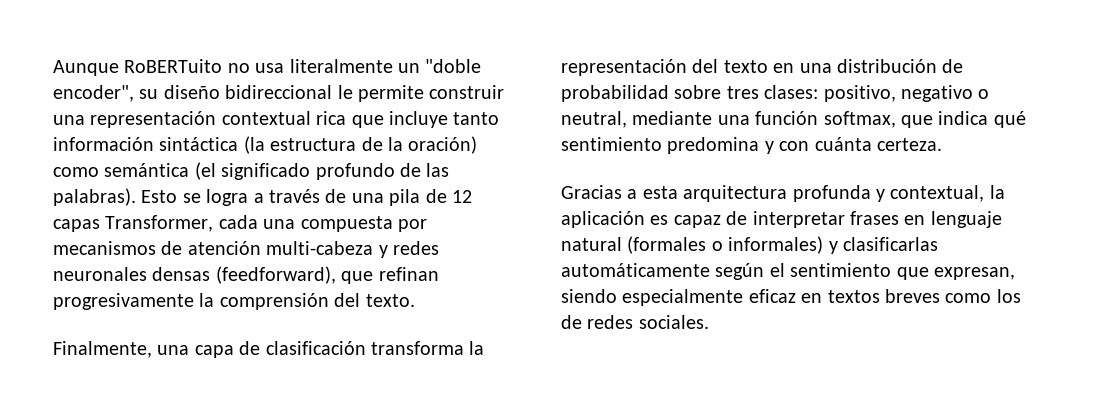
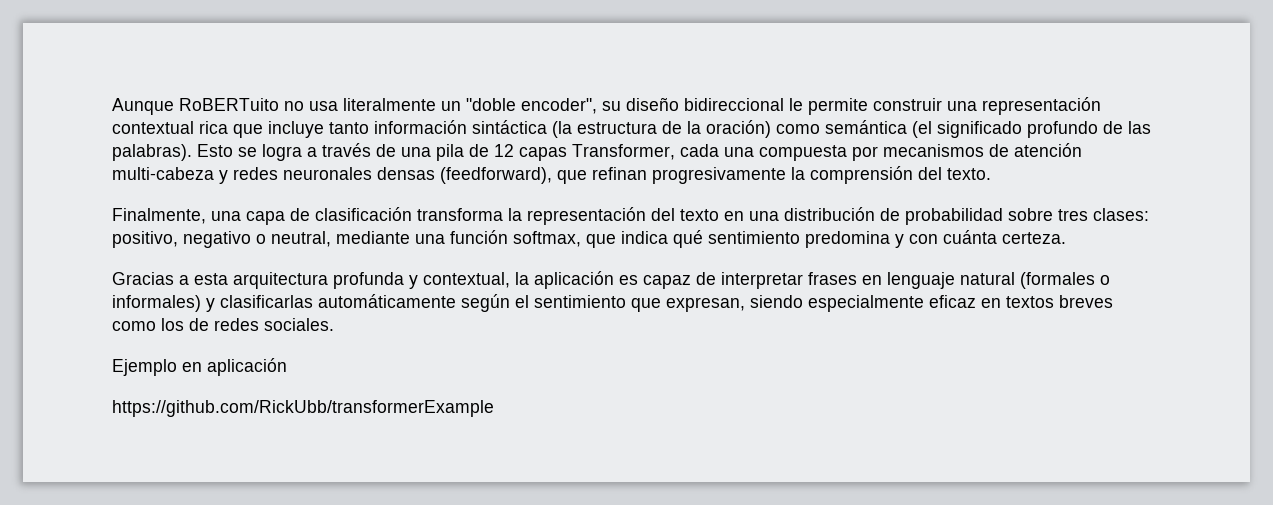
+ Ejemplo en aplicación
+ https://github.com/RickUbb/transformerExample

